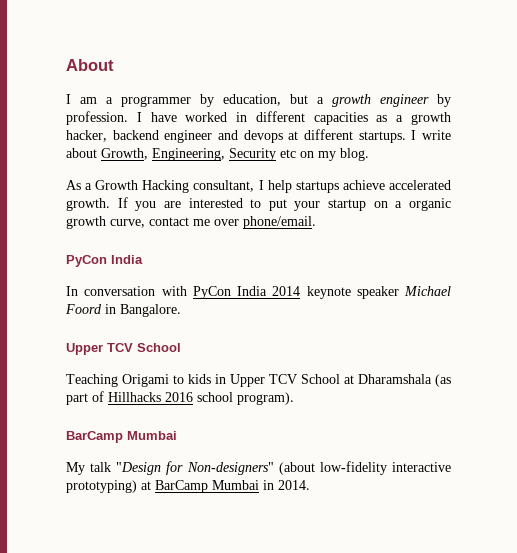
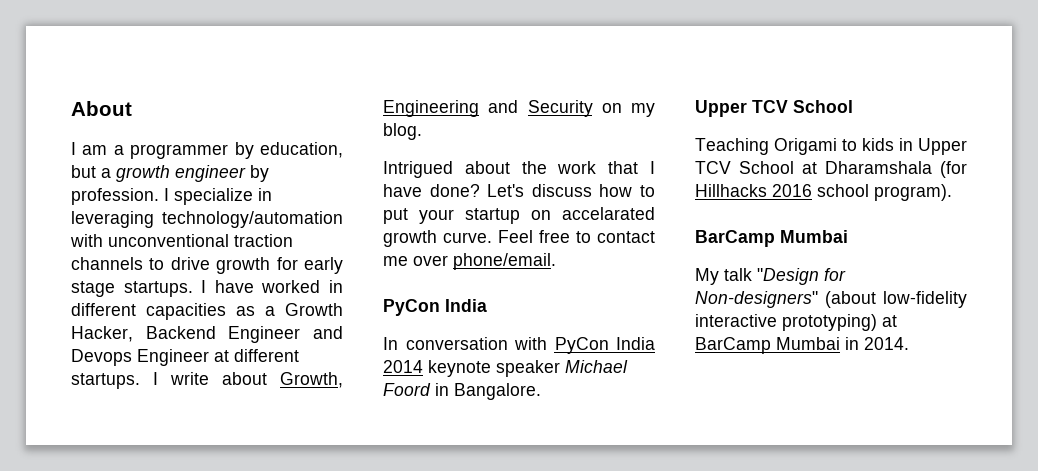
- I have worked in different capacities as a growth hacker, backend engineer and devops at different startups.
+ I specialize in leveraging technology/automation with unconventional traction channels to drive growth for early stage startups. I have worked in different capacities as a Growth Hacker, Backend Engineer and Devops Engineer at different startups.
- I write about Growth, Engineering, Security etc on my blog.
+ I write about Growth, Engineering and Security on my blog.
- As a Growth Hacking consultant, I help startups achieve accelerated growth. If you are interested to put your startup on a organic growth curve, contact me over phone/email.
+ Intrigued about the work that I have done? Let's discuss how to put your startup on accelarated growth curve. Feel free to contact me over phone/email.
- Teaching Origami to kids in Upper TCV School at Dharamshala (as part of Hillhacks 2016 school program).
+ Teaching Origami to kids in Upper TCV School at Dharamshala (for Hillhacks 2016 school program).

